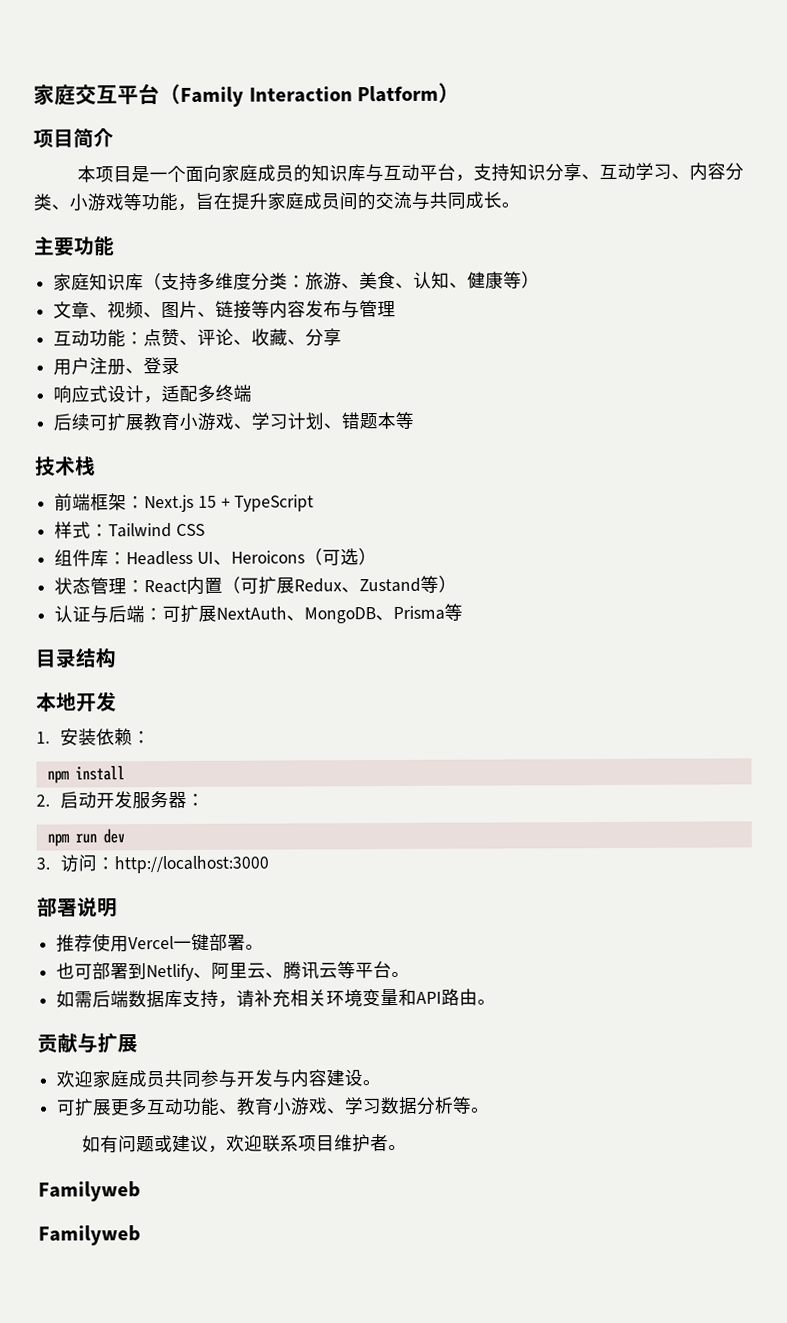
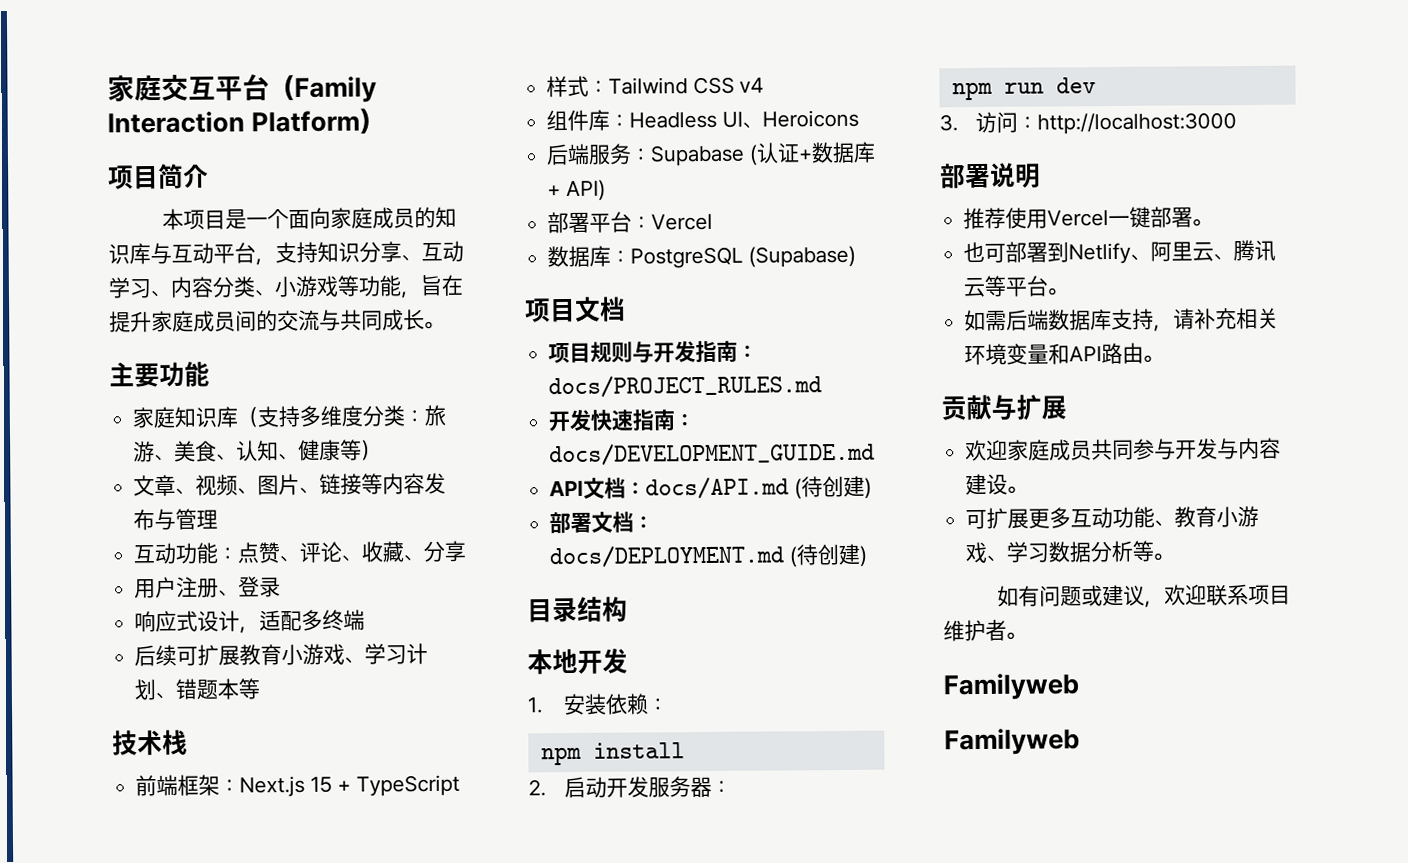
- 样式：Tailwind CSS
+ 样式：Tailwind CSS v4
- 组件库：Headless UI、Heroicons（可选）
- 状态管理：React内置（可扩展Redux、Zustand等）
- 认证与后端：可扩展NextAuth、MongoDB、Prisma等
+ 组件库：Headless UI、Heroicons
+ 后端服务：Supabase (认证+数据库+ API)
+ 部署平台：Vercel
+ 数据库：PostgreSQL (Supabase)
+ 项目文档
+ 项目规则与开发指南：docs/PROJECT_RULES.md
+ 开发快速指南：docs/DEVELOPMENT_GUIDE.md
+ API文档：docs/API.md (待创建)
+ 部署文档：docs/DEPLOYMENT.md (待创建)

